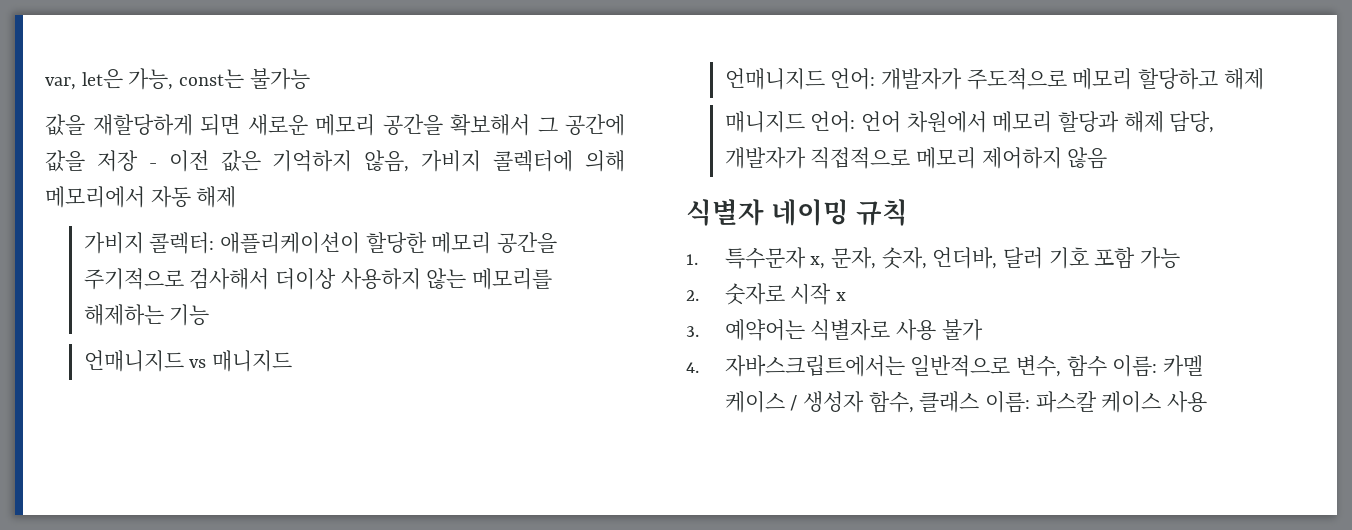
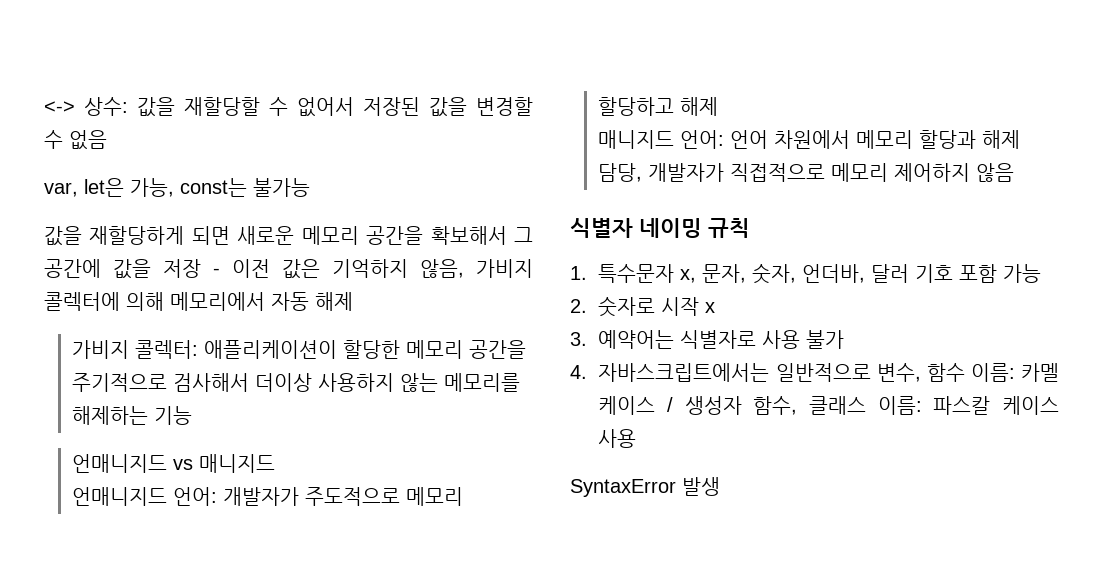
+ <-> 상수: 값을 재할당할 수 없어서 저장된 값을 변경할 수 없음
+ SyntaxError 발생

